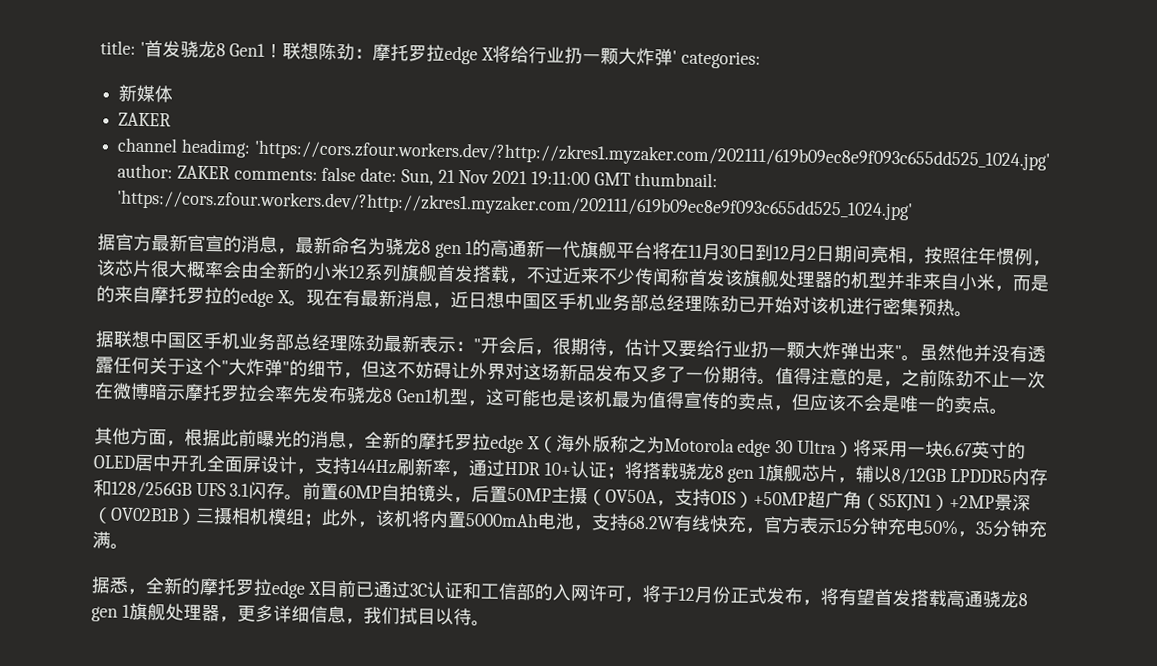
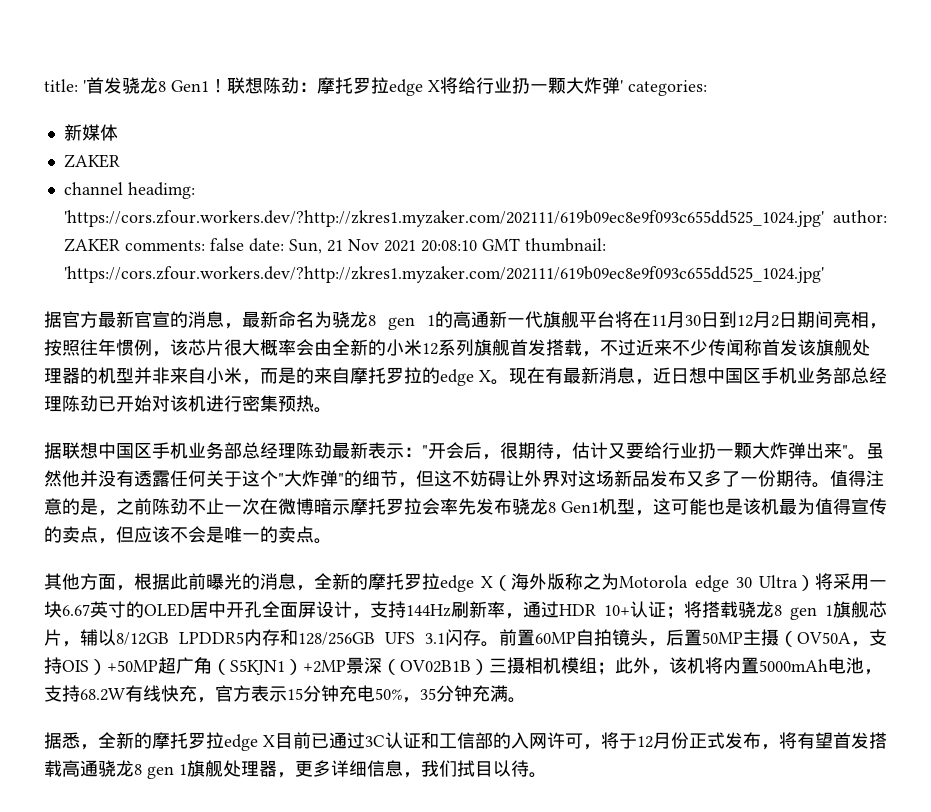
- channel headimg: 'https://cors.zfour.workers.dev/?http://zkres1.myzaker.com/202111/619b09ec8e9f093c655dd525_1024.jpg' author: ZAKER comments: false date: Sun, 21 Nov 2021 19:11:00 GMT thumbnail: 'https://cors.zfour.workers.dev/?http://zkres1.myzaker.com/202111/619b09ec8e9f093c655dd525_1024.jpg'
+ channel headimg: 'https://cors.zfour.workers.dev/?http://zkres1.myzaker.com/202111/619b09ec8e9f093c655dd525_1024.jpg' author: ZAKER comments: false date: Sun, 21 Nov 2021 20:08:10 GMT thumbnail: 'https://cors.zfour.workers.dev/?http://zkres1.myzaker.com/202111/619b09ec8e9f093c655dd525_1024.jpg'

